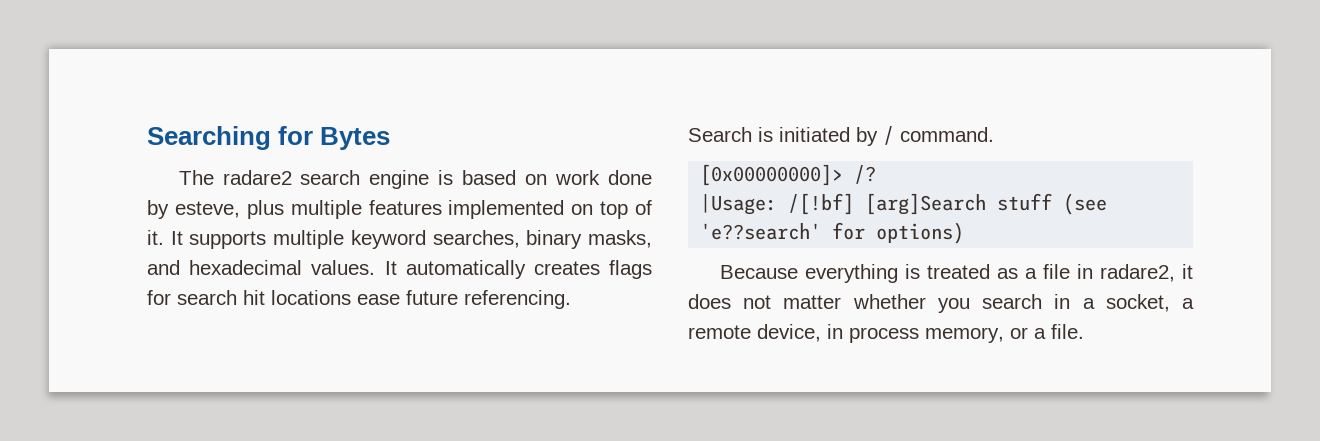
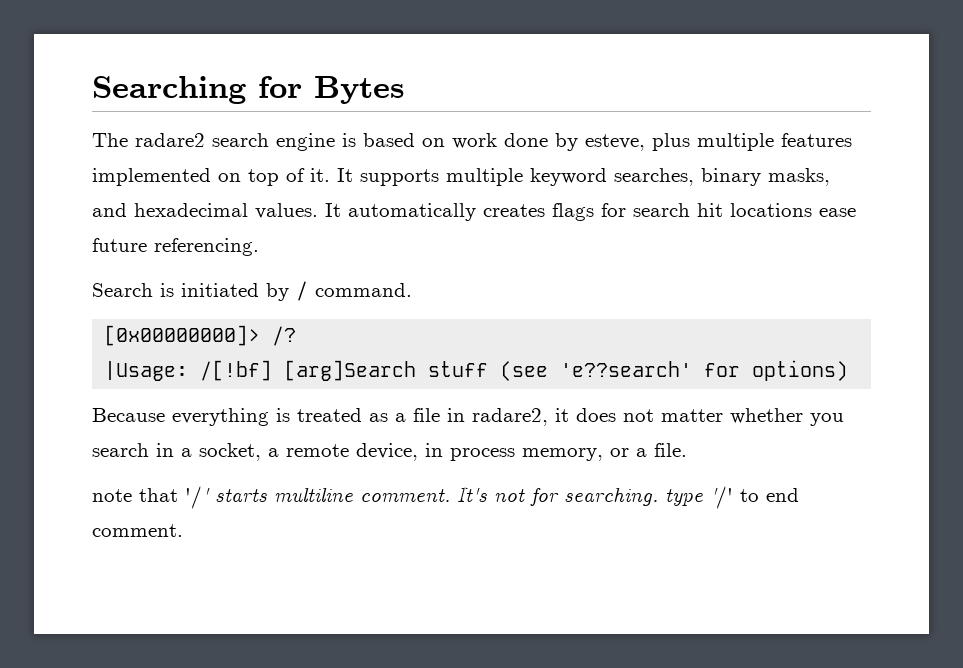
+ note that '/' starts multiline comment. It's not for searching. type '/' to end comment.

